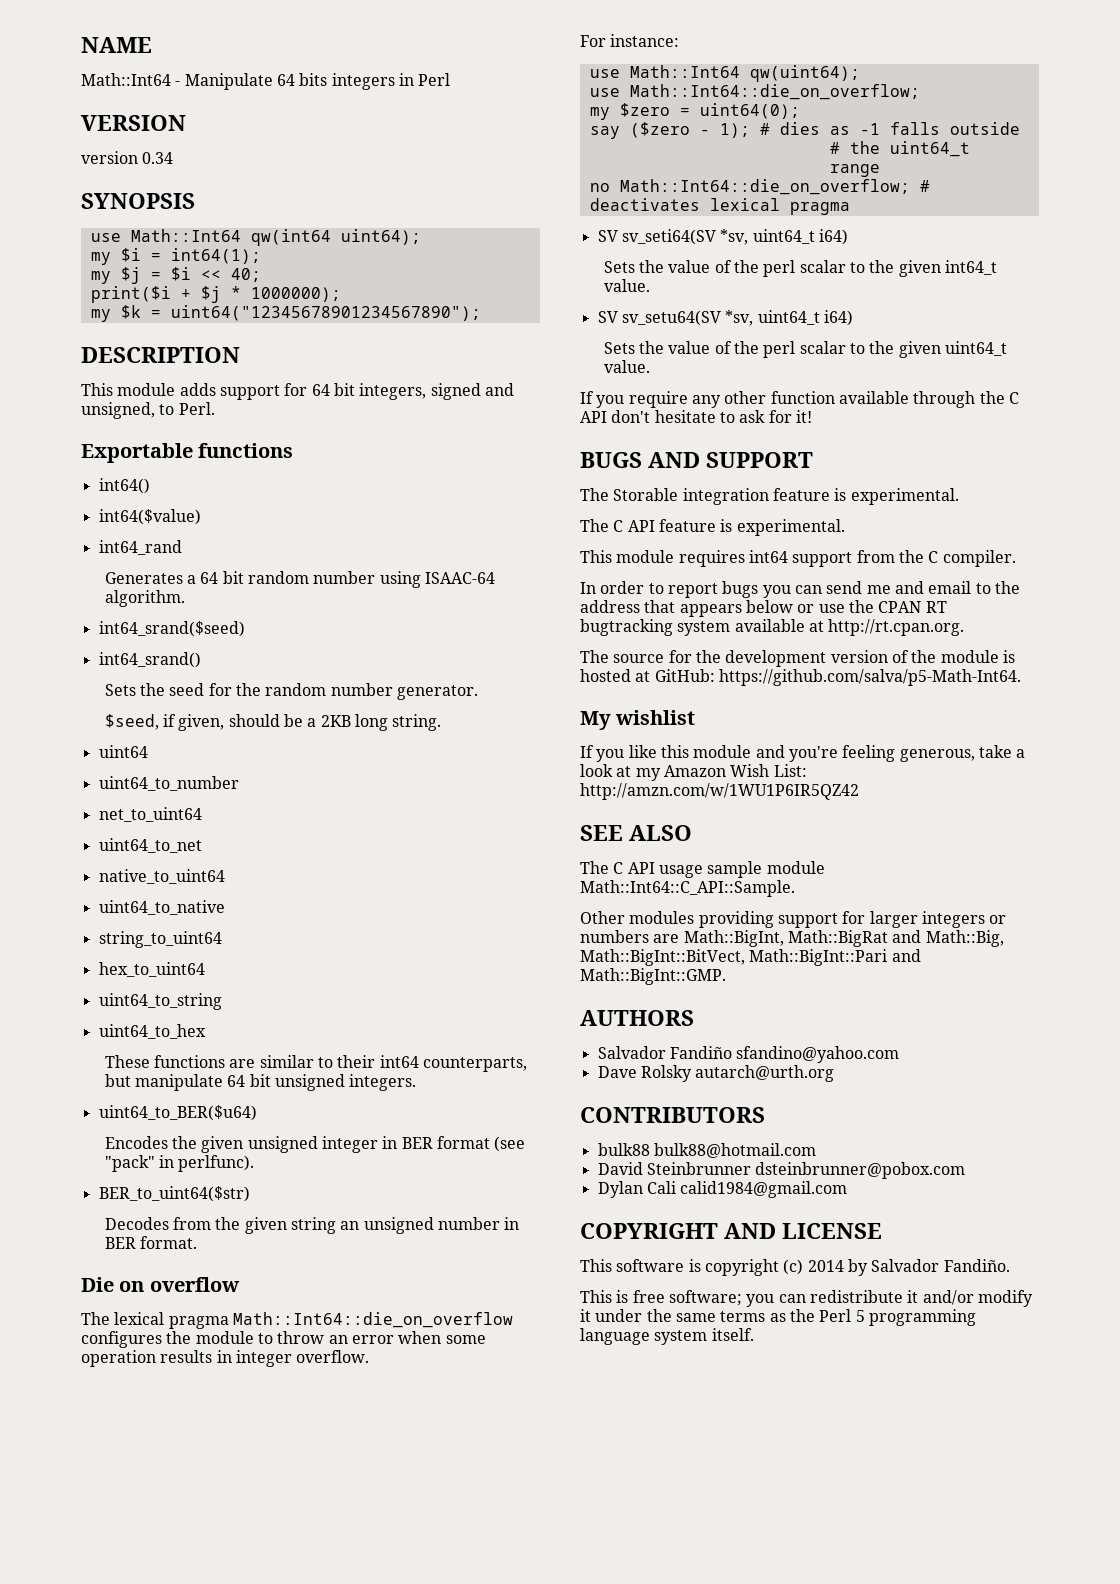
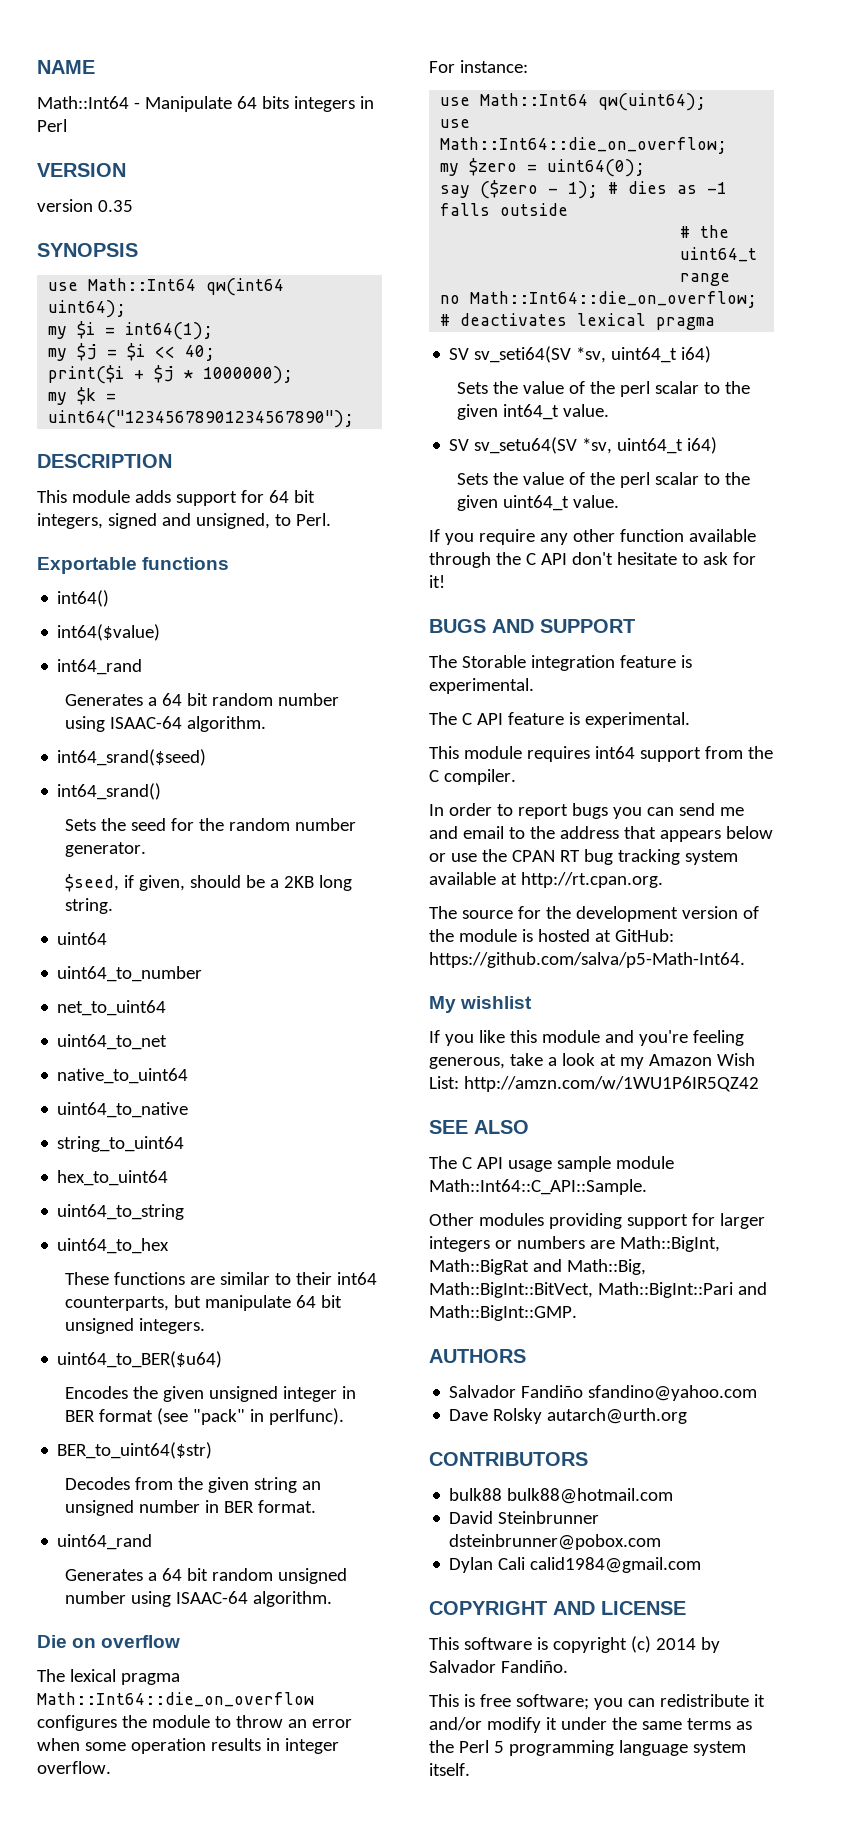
- version 0.34
+ version 0.35
+ uint64_rand
+ Generates a 64 bit random unsigned number using ISAAC-64 algorithm.
- In order to report bugs you can send me and email to the address that appears below or use the CPAN RT bugtracking system available at http://rt.cpan.org.
+ In order to report bugs you can send me and email to the address that appears below or use the CPAN RT bug tracking system available at http://rt.cpan.org.

